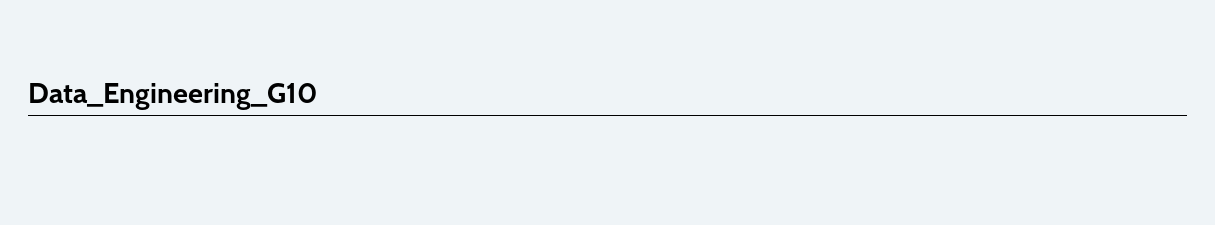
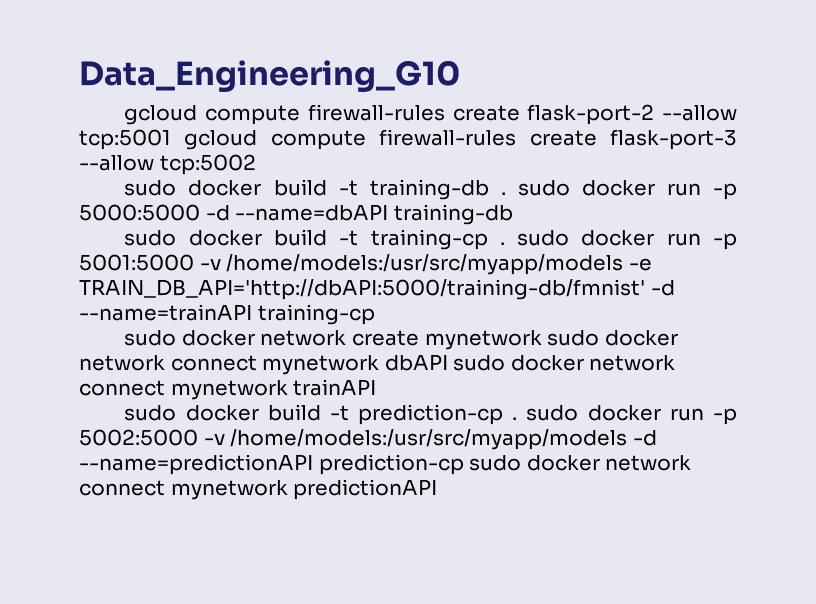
+ gcloud compute firewall-rules create flask-port-2 --allow tcp:5001 gcloud compute firewall-rules create flask-port-3 --allow tcp:5002
+ sudo docker build -t training-db . sudo docker run -p 5000:5000 -d --name=dbAPI training-db
+ sudo docker build -t training-cp . sudo docker run -p 5001:5000 -v /home/models:/usr/src/myapp/models -e TRAIN_DB_API='http://dbAPI:5000/training-db/fmnist' -d --name=trainAPI training-cp
+ sudo docker network create mynetwork sudo docker network connect mynetwork dbAPI sudo docker network connect mynetwork trainAPI
+ sudo docker build -t prediction-cp . sudo docker run -p 5002:5000 -v /home/models:/usr/src/myapp/models -d --name=predictionAPI prediction-cp sudo docker network connect mynetwork predictionAPI

